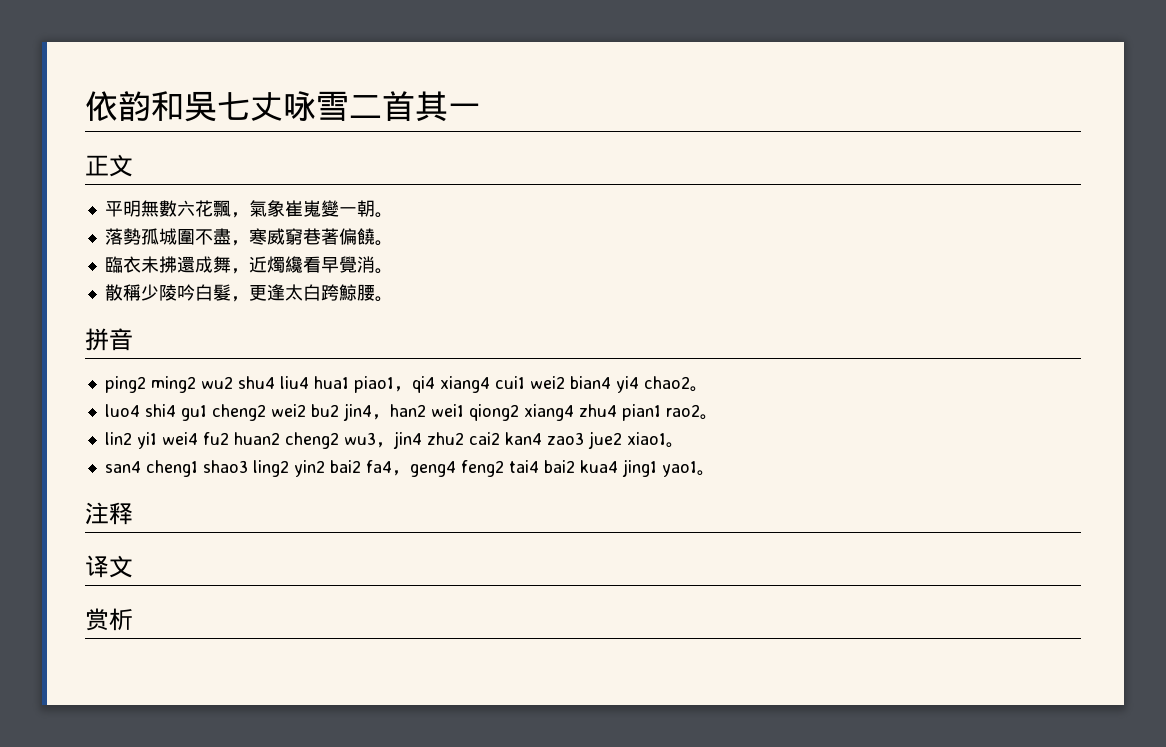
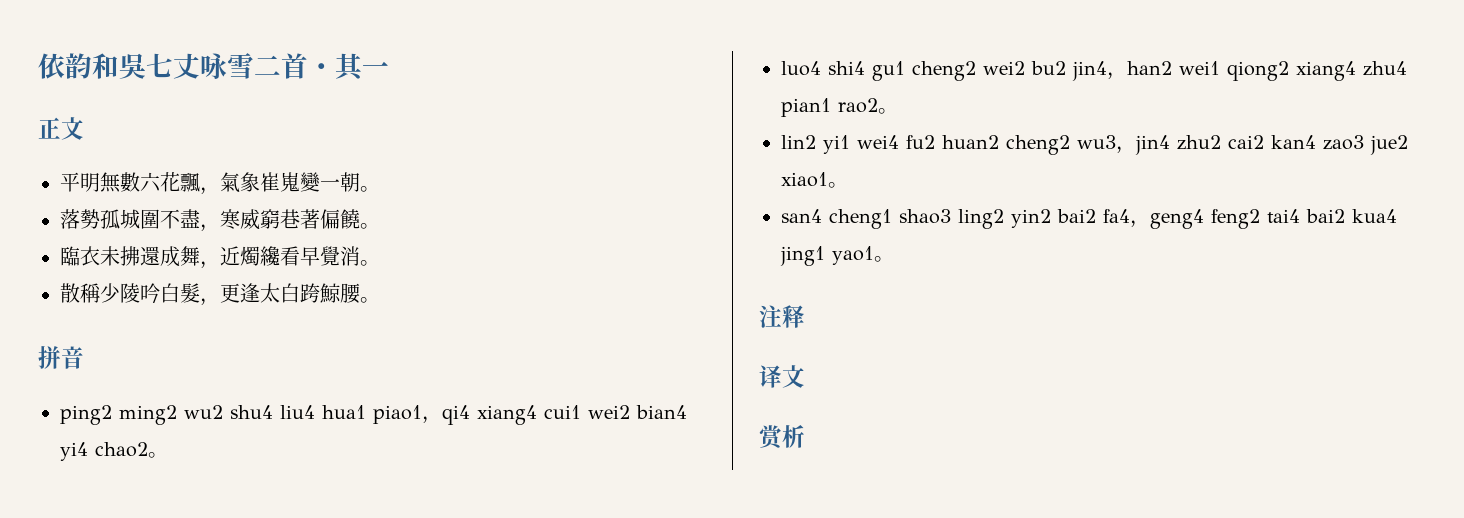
- 依韵和吳七丈咏雪二首其一
+ 依韵和吳七丈咏雪二首・其一

